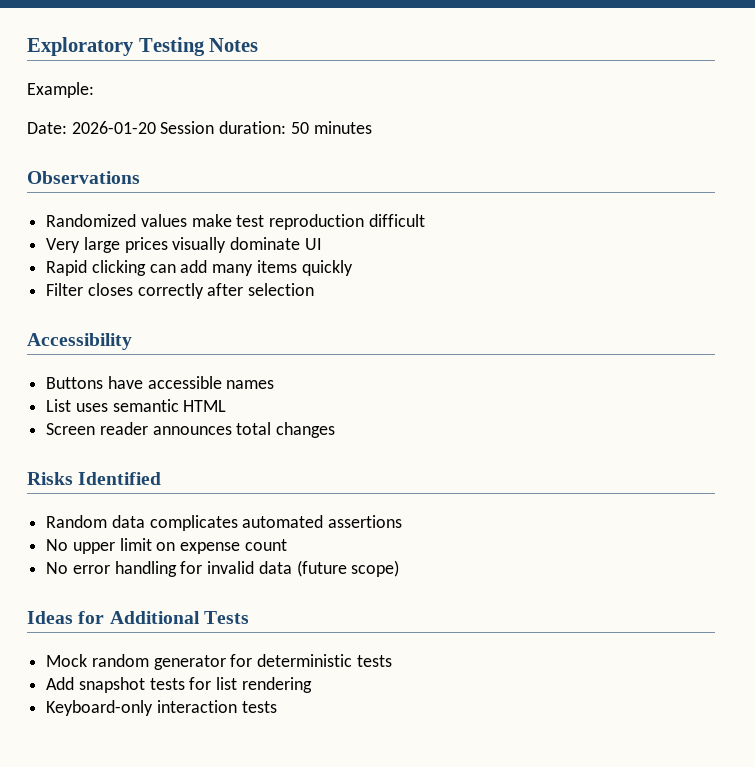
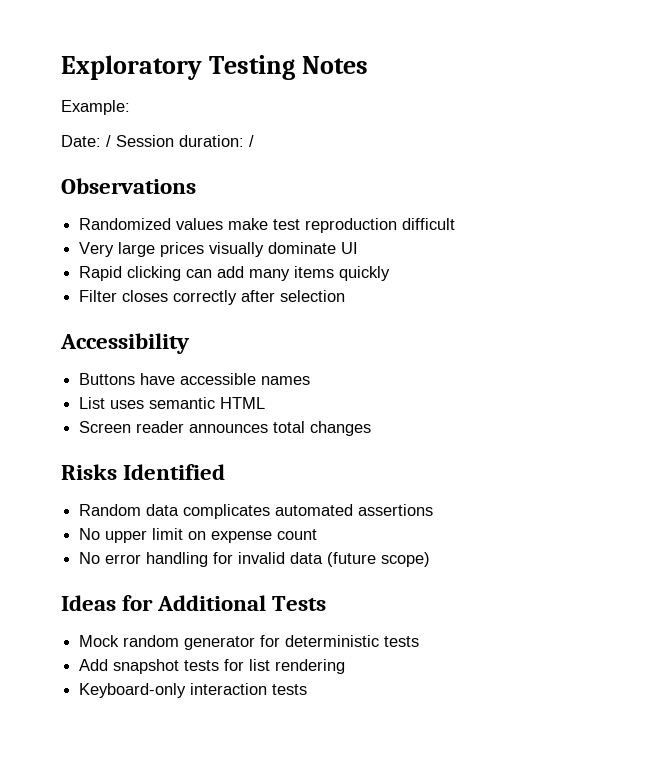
- Date: 2026-01-20 Session duration: 50 minutes
+ Date: / Session duration: /

